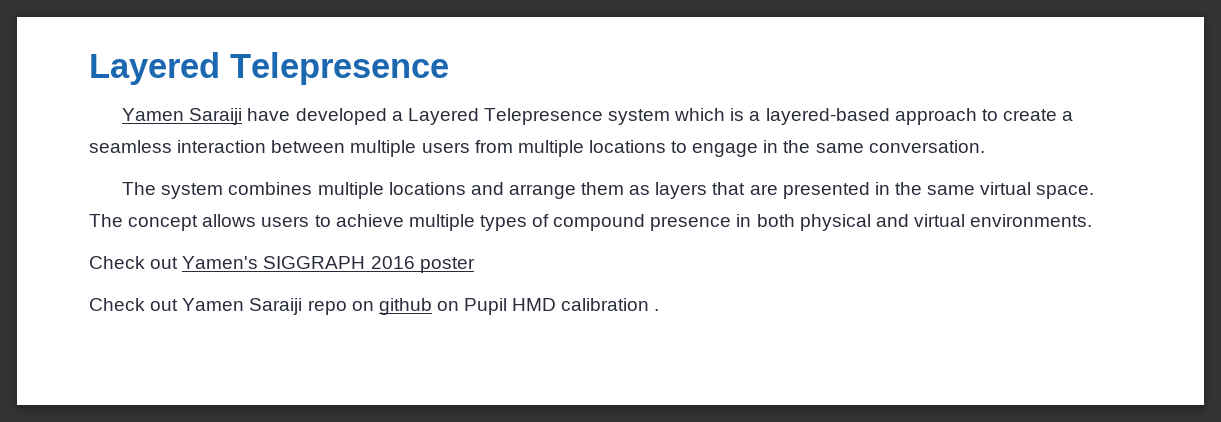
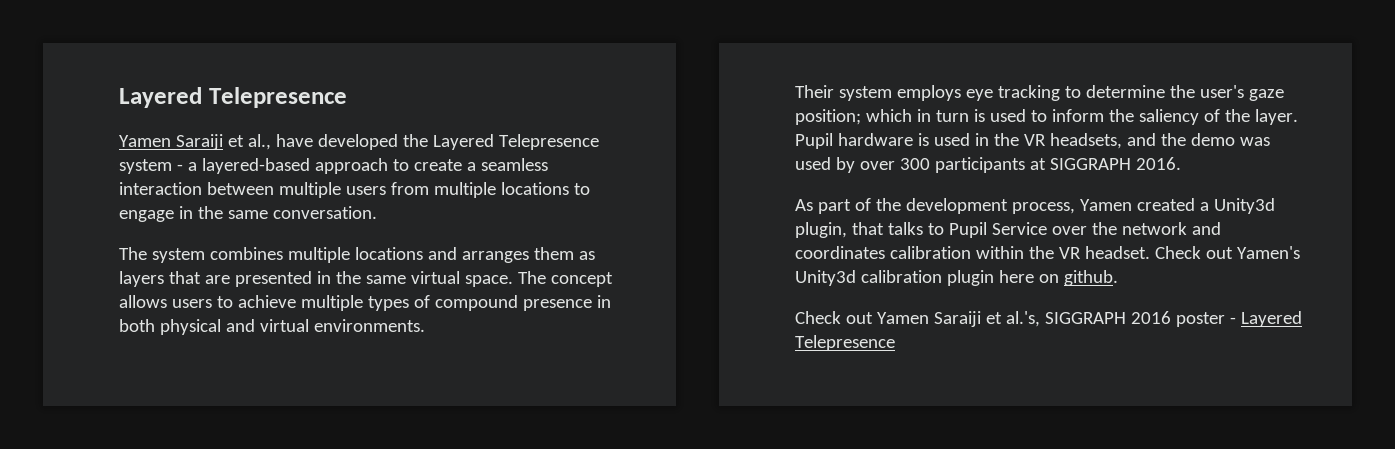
- Yamen Saraiji have developed a Layered Telepresence system which is a layered-based approach to create a seamless interaction between multiple users from multiple locations to engage in the same conversation.
+ Yamen Saraiji et al., have developed the Layered Telepresence system - a layered-based approach to create a seamless interaction between multiple users from multiple locations to engage in the same conversation.
- The system combines multiple locations and arrange them as layers that are presented in the same virtual space.
+ The system combines multiple locations and arranges them as layers that are presented in the same virtual space.
- Check out Yamen's SIGGRAPH 2016 poster
- Check out Yamen Saraiji repo on github on Pupil HMD calibration .
+ Their system employs eye tracking to determine the user's gaze position; which in turn is used to inform the saliency of the layer. Pupil hardware is used in the VR headsets, and the demo was used by over 300 participants at SIGGRAPH 2016.
+ As part of the development process, Yamen created a Unity3d plugin, that talks to Pupil Service over the network and coordinates calibration within the VR headset. Check out Yamen's Unity3d calibration plugin here on github.
+ Check out Yamen Saraiji et al.'s, SIGGRAPH 2016 poster - Layered Telepresence

